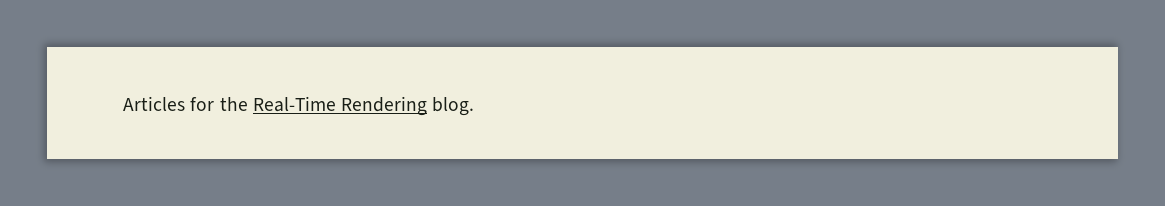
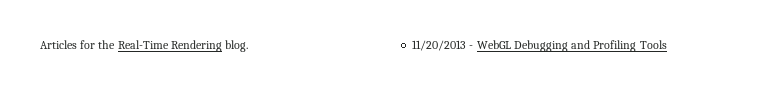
+ 11/20/2013 - WebGL Debugging and Profiling Tools

